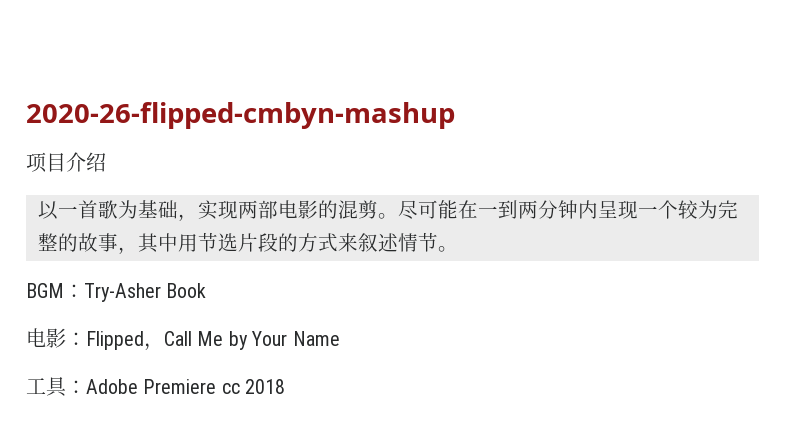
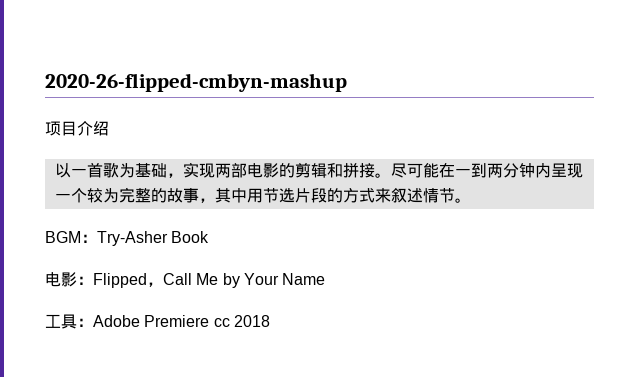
- 以一首歌为基础，实现两部电影的混剪。
+ 以一首歌为基础，实现两部电影的剪辑和拼接。

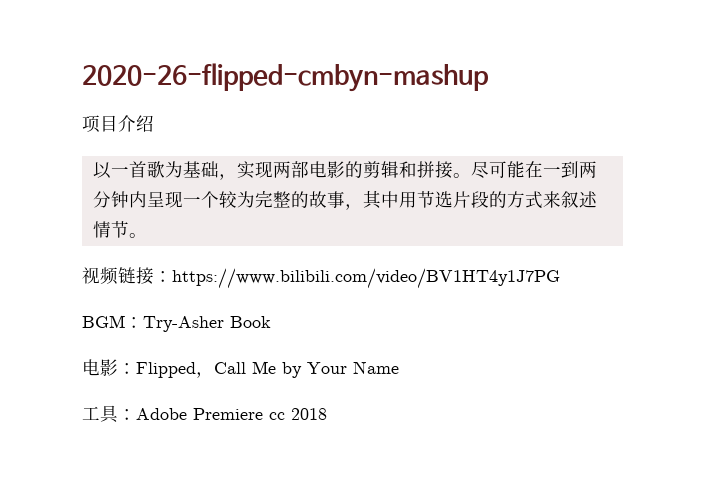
+ 视频链接：https://www.bilibili.com/video/BV1HT4y1J7PG

